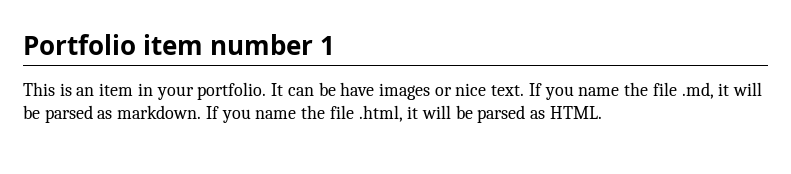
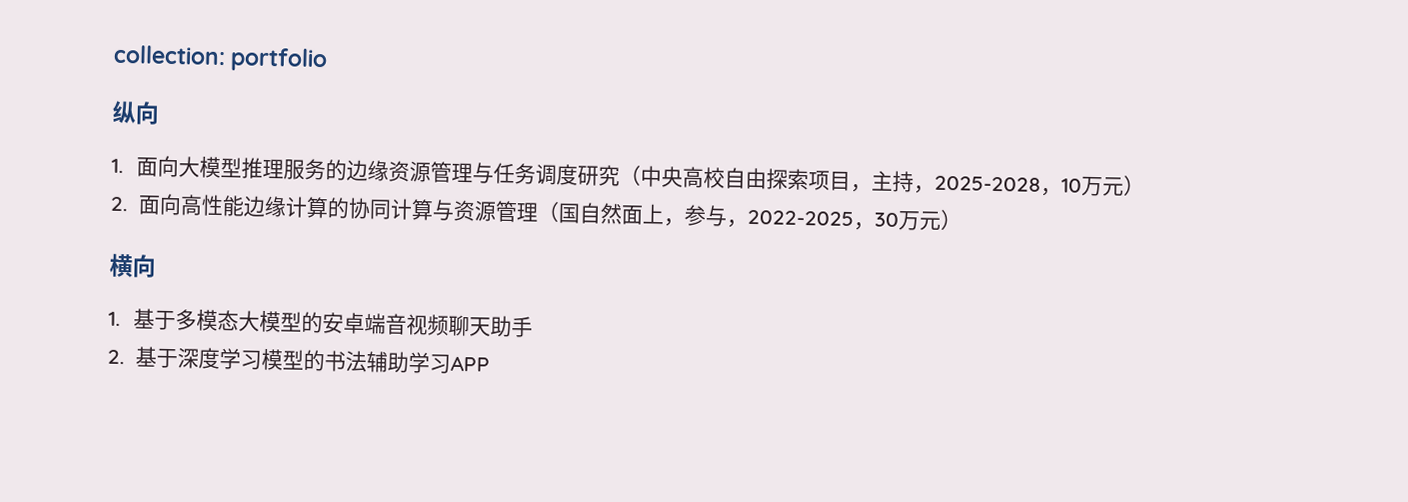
- Portfolio item number 1
- This is an item in your portfolio. It can be have images or nice text. If you name the file .md, it will be parsed as markdown. If you name the file .html, it will be parsed as HTML.
+ collection: portfolio
+ 纵向
+ 1.面向大模型推理服务的边缘资源管理与任务调度研究（中央高校自由探索项目，主持，2025-2028，10万元）
+ 2.面向高性能边缘计算的协同计算与资源管理（国自然面上，参与，2022-2025，30万元）
+ 横向
+ 1.基于多模态大模型的安卓端音视频聊天助手
+ 2.基于深度学习模型的书法辅助学习APP

